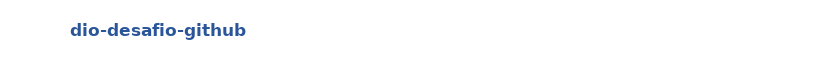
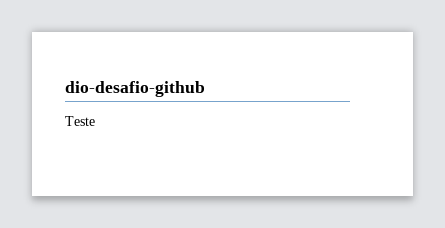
+ Teste

